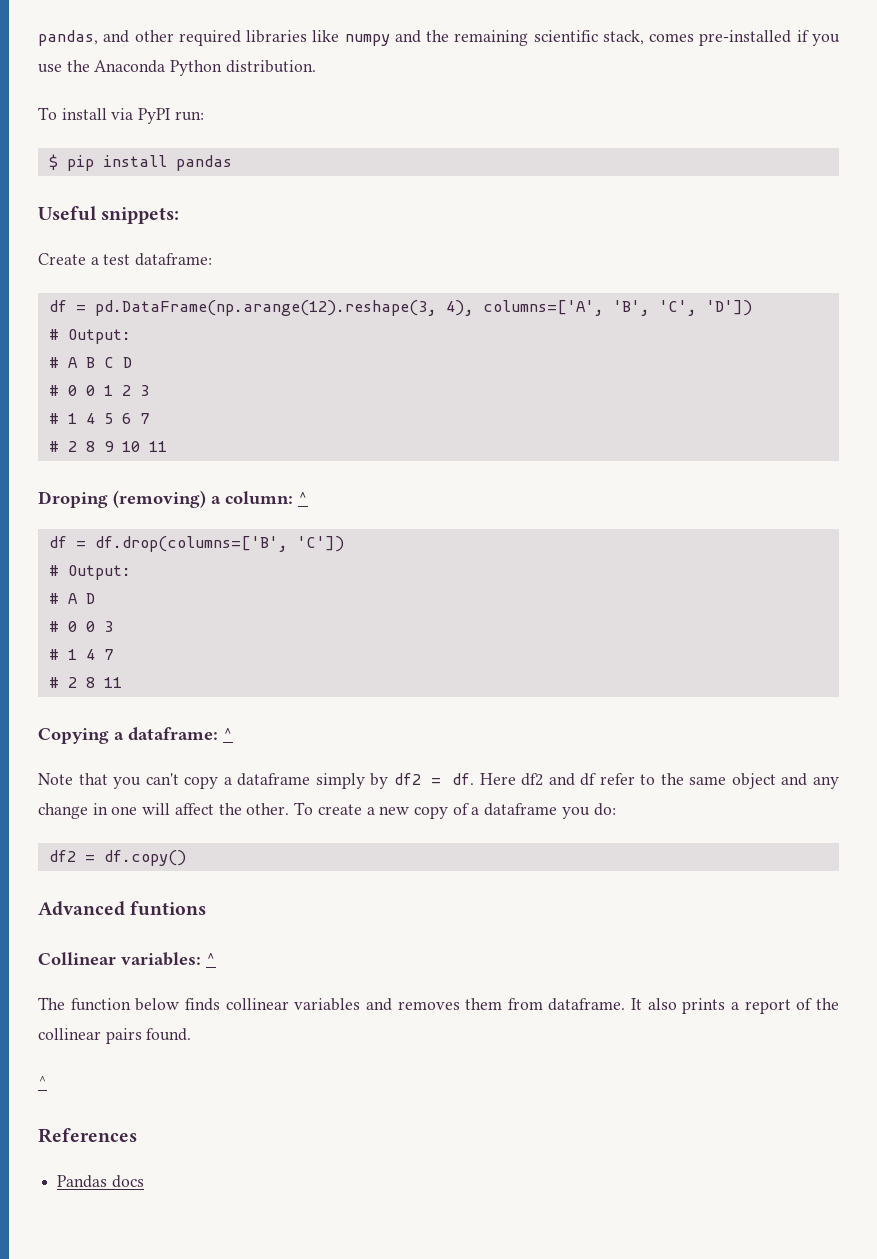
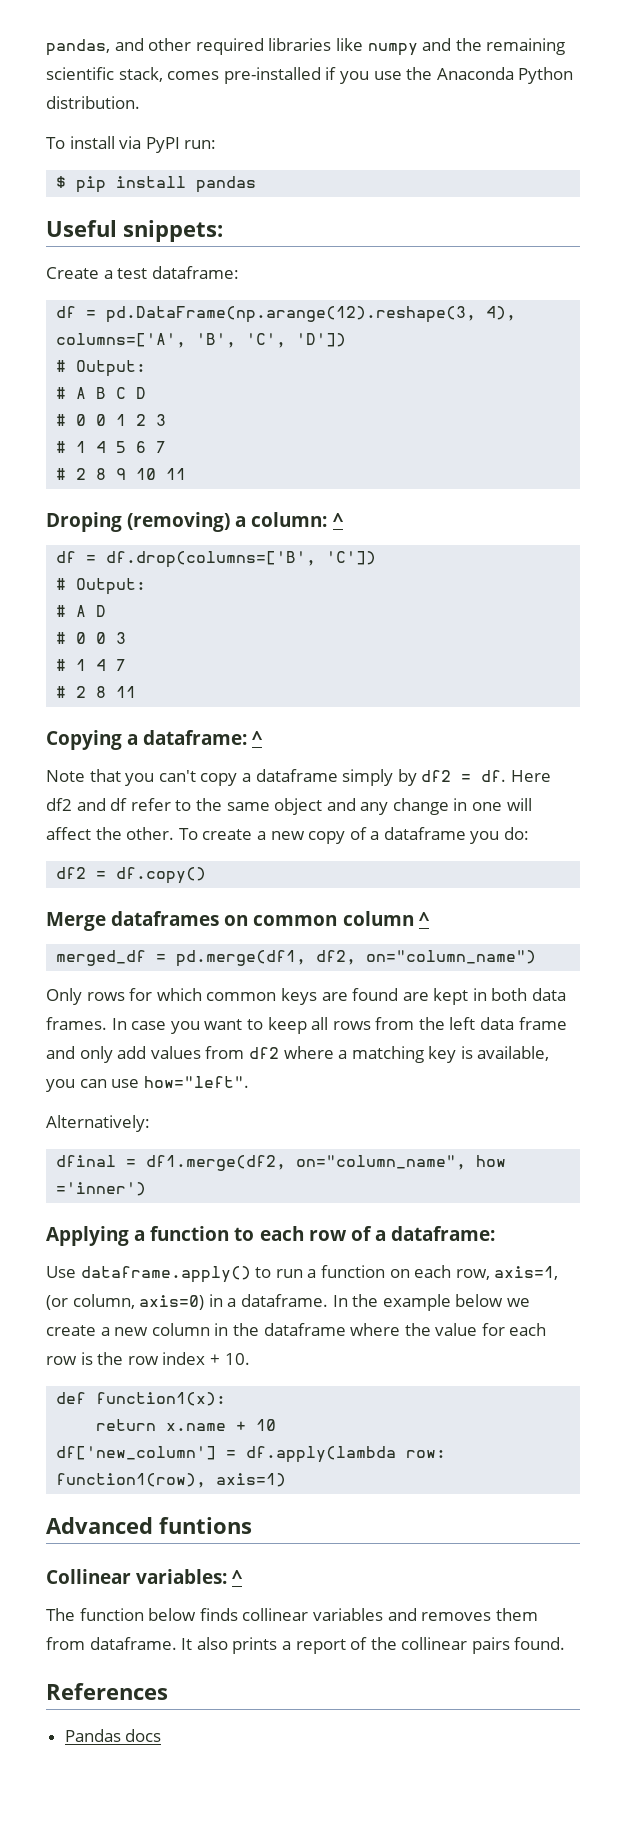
+ Merge dataframes on common column ^
+ merged_df = pd.merge(df1, df2, on="column_name")
+ Only rows for which common keys are found are kept in both data frames. In case you want to keep all rows from the left data frame and only add values from df2 where a matching key is available, you can use how="left".
+ Alternatively:
+ dfinal = df1.merge(df2, on="column_name", how ='inner')
+ Applying a function to each row of a dataframe:
+ Use dataframe.apply() to run a function on each row, axis=1, (or column, axis=0) in a dataframe. In the example below we create a new column in the dataframe where the value for each row is the row index + 10.
+ def function1(x):
+ return x.name + 10
+ df['new_column'] = df.apply(lambda row: function1(row), axis=1)
  It also prints a report of the collinear pairs found.
- ^

